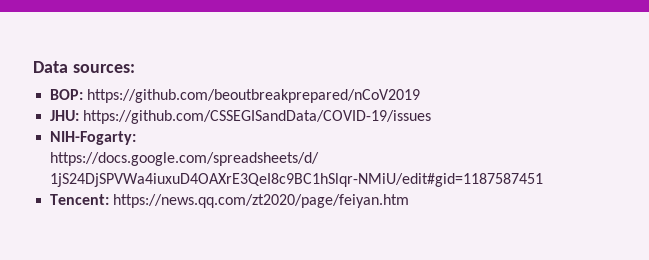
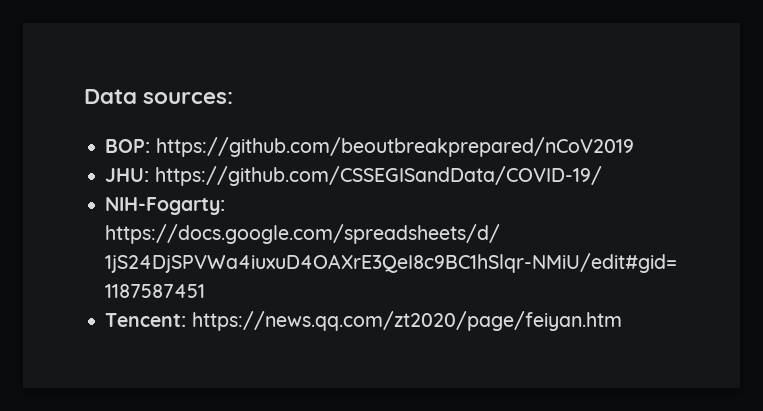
- JHU: https://github.com/CSSEGISandData/COVID-19/issues
+ JHU: https://github.com/CSSEGISandData/COVID-19/

